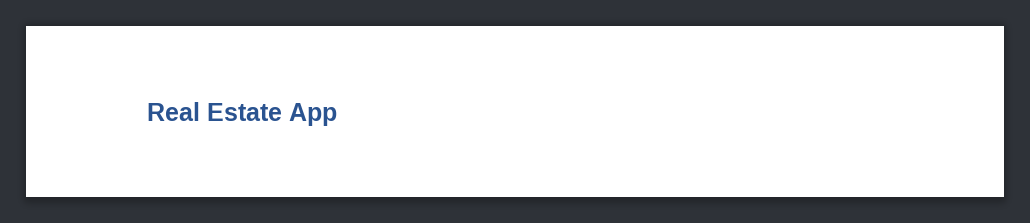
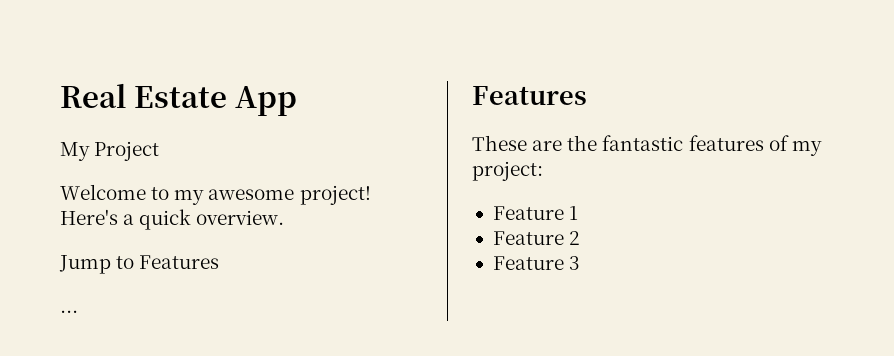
+ My Project
+ Welcome to my awesome project! Here's a quick overview.
+ Jump to Features
+ ...
+ Features
+ These are the fantastic features of my project:
+ Feature 1
+ Feature 2
+ Feature 3

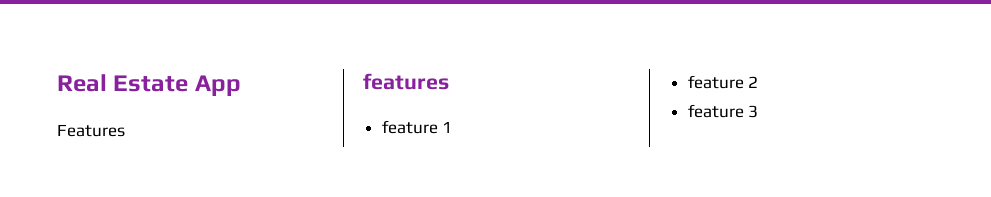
- My Project
- Welcome to my awesome project! Here's a quick overview.
- Jump to Features
- ...
  Features
- These are the fantastic features of my project:
- Feature 1
+ features
+ feature 1
- Feature 2
+ feature 2
- Feature 3
+ feature 3

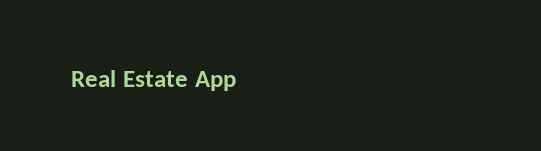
- Features
- features
- feature 1
- feature 2
- feature 3

